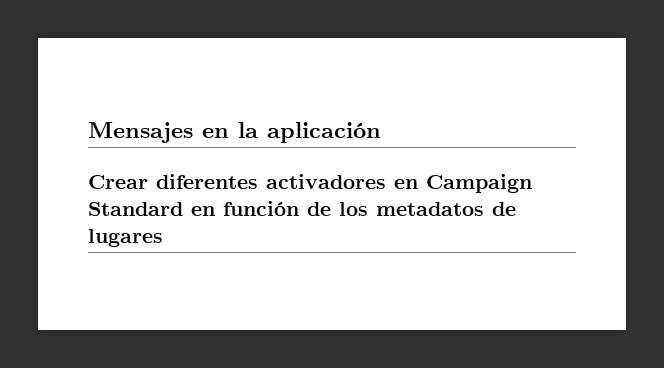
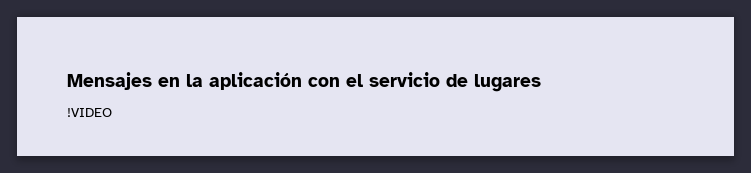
- Mensajes en la aplicación
- Crear diferentes activadores en Campaign Standard en función de los metadatos de lugares
+ Mensajes en la aplicación con el servicio de lugares
+ !VIDEO

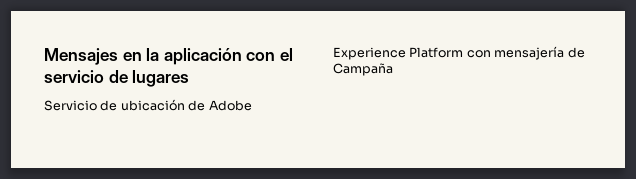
- !VIDEO
+ Servicio de ubicación de Adobe Experience Platform con mensajería de Campaña

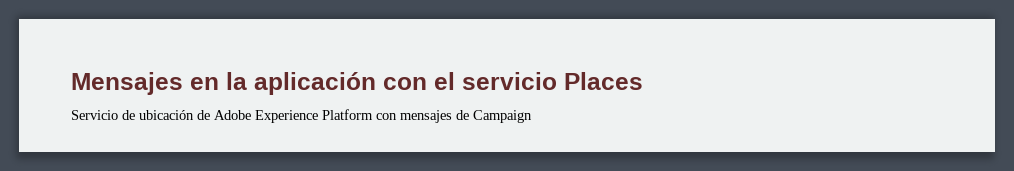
- Mensajes en la aplicación con el servicio de lugares
+ Mensajes en la aplicación con el servicio Places
- Servicio de ubicación de Adobe Experience Platform con mensajería de Campaña
+ Servicio de ubicación de Adobe Experience Platform con mensajes de Campaign

